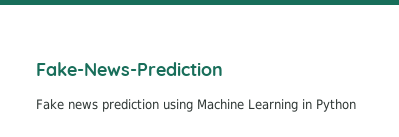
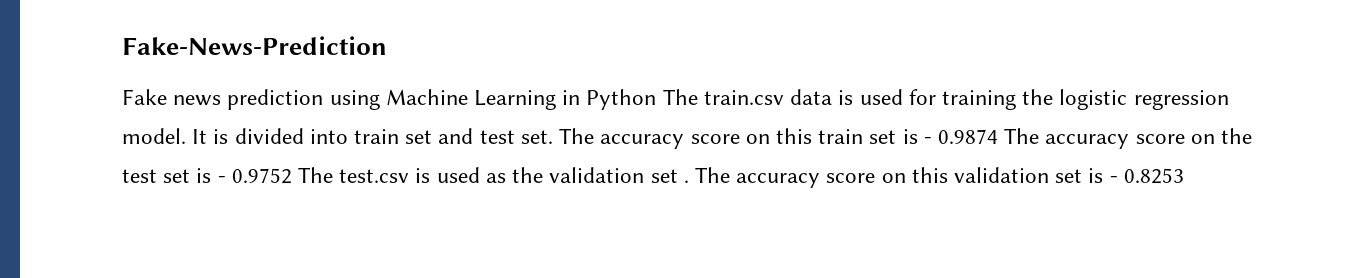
- Fake news prediction using Machine Learning in Python
+ Fake news prediction using Machine Learning in Python The train.csv data is used for training the logistic regression model. It is divided into train set and test set. The accuracy score on this train set is - 0.9874 The accuracy score on the test set is - 0.9752 The test.csv is used as the validation set . The accuracy score on this validation set is - 0.8253

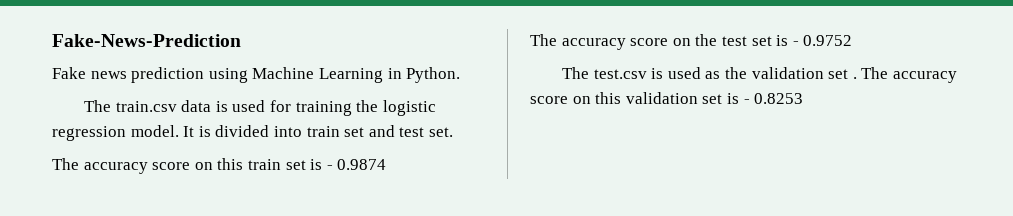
- Fake news prediction using Machine Learning in Python The train.csv data is used for training the logistic regression model.
+ Fake news prediction using Machine Learning in Python.
+ The train.csv data is used for training the logistic regression model.
- It is divided into train set and test set. The accuracy score on this train set is - 0.9874 The accuracy score on the test set is - 0.9752 The test.csv is used as the validation set .
+ It is divided into train set and test set.
+ The accuracy score on this train set is - 0.9874
+ The accuracy score on the test set is - 0.9752
+ The test.csv is used as the validation set .

